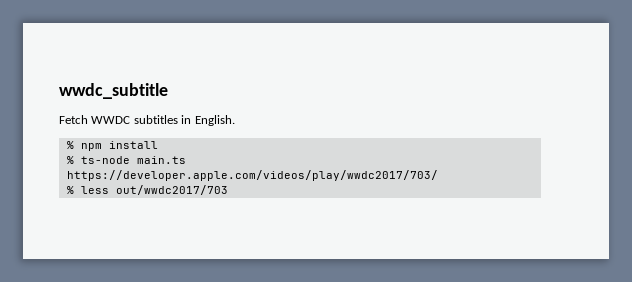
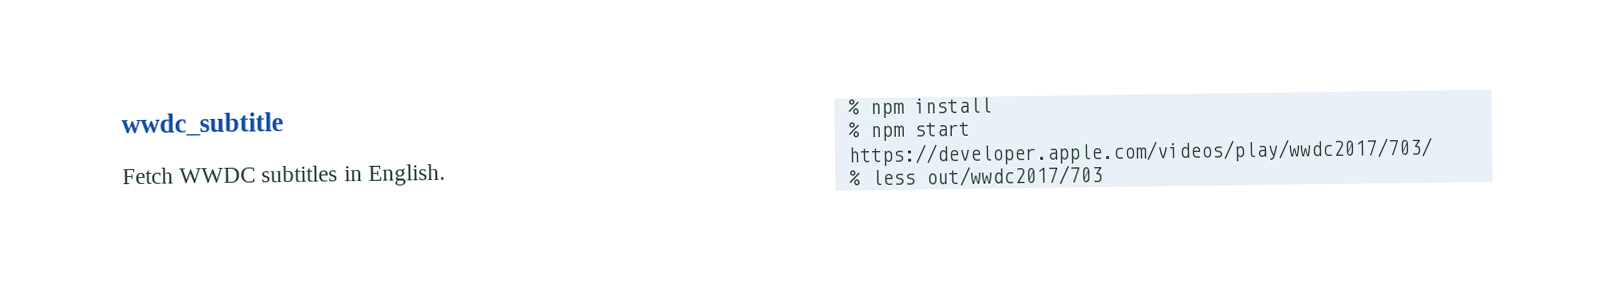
- % ts-node main.ts https://developer.apple.com/videos/play/wwdc2017/703/
+ % npm start https://developer.apple.com/videos/play/wwdc2017/703/

